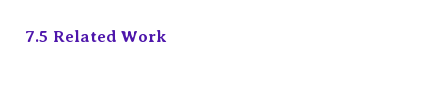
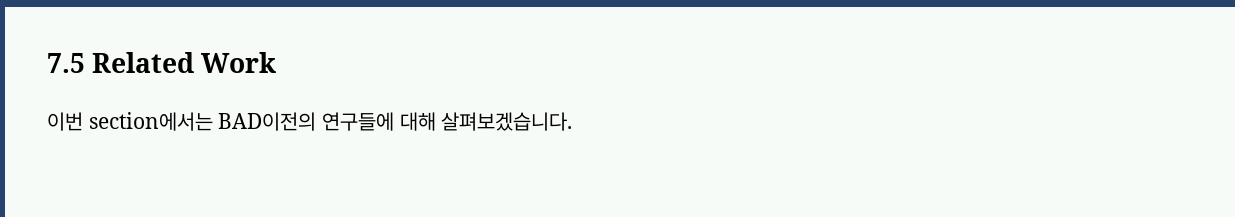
+ 이번 section에서는 BAD이전의 연구들에 대해 살펴보겠습니다.

